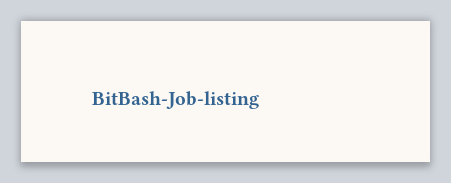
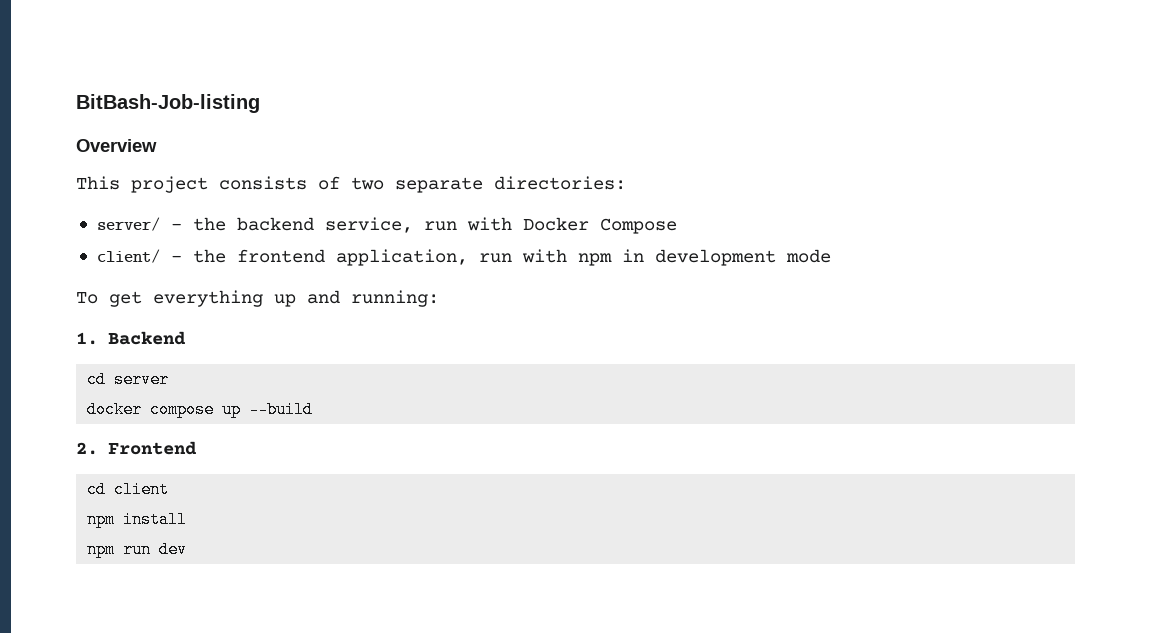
+ Overview
+ This project consists of two separate directories:
+ server/ – the backend service, run with Docker Compose
+ client/ – the frontend application, run with npm in development mode
+ To get everything up and running:
+ 1. Backend
+ cd server
+ docker compose up --build
+ 2. Frontend
+ cd client
+ npm install
+ npm run dev

